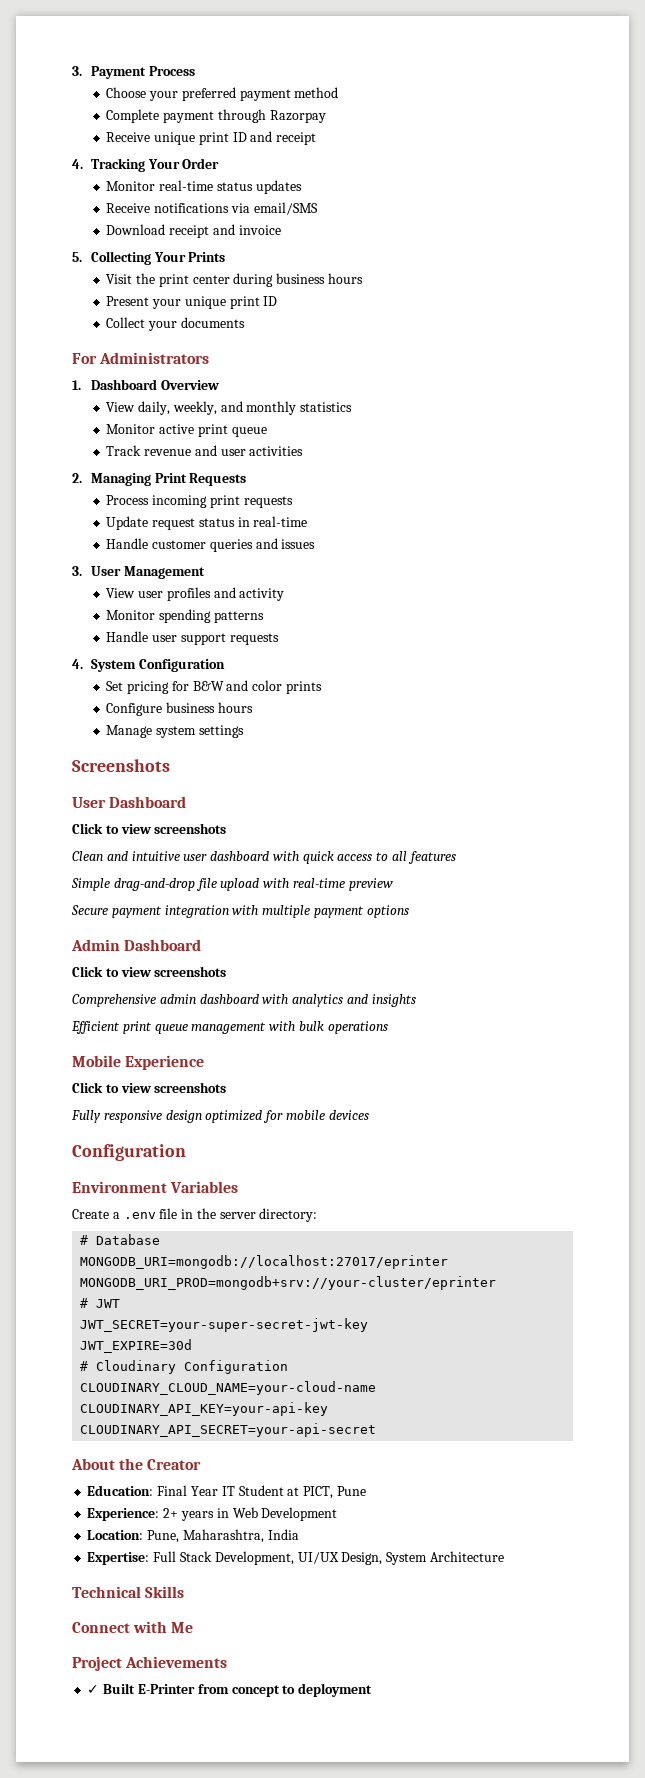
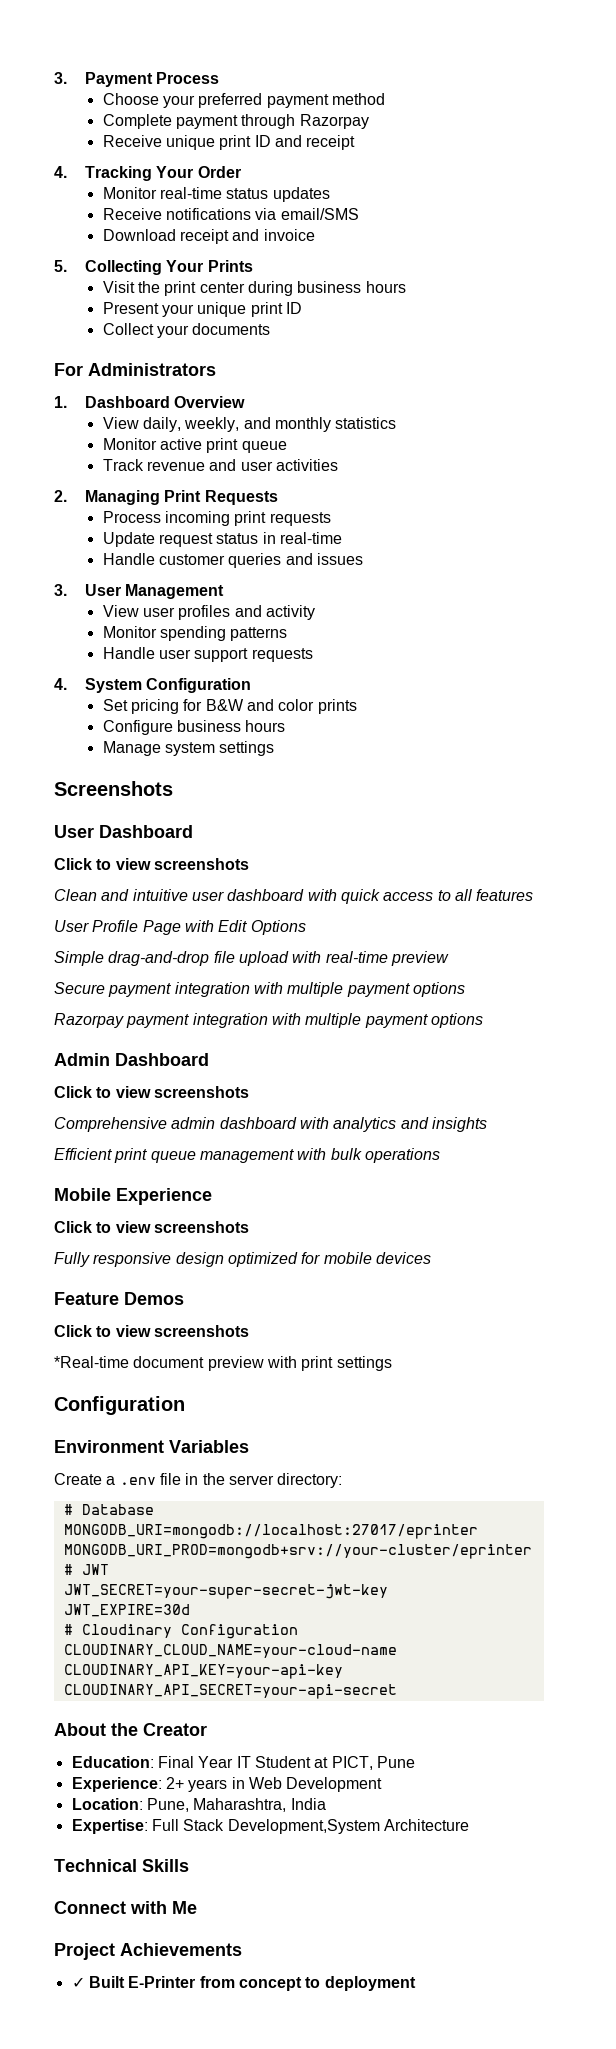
+ User Profile Page with Edit Options
+ Razorpay payment integration with multiple payment options
+ Feature Demos
+ Click to view screenshots
+ *Real-time document preview with print settings
- Expertise: Full Stack Development, UI/UX Design, System Architecture
+ Expertise: Full Stack Development,System Architecture

